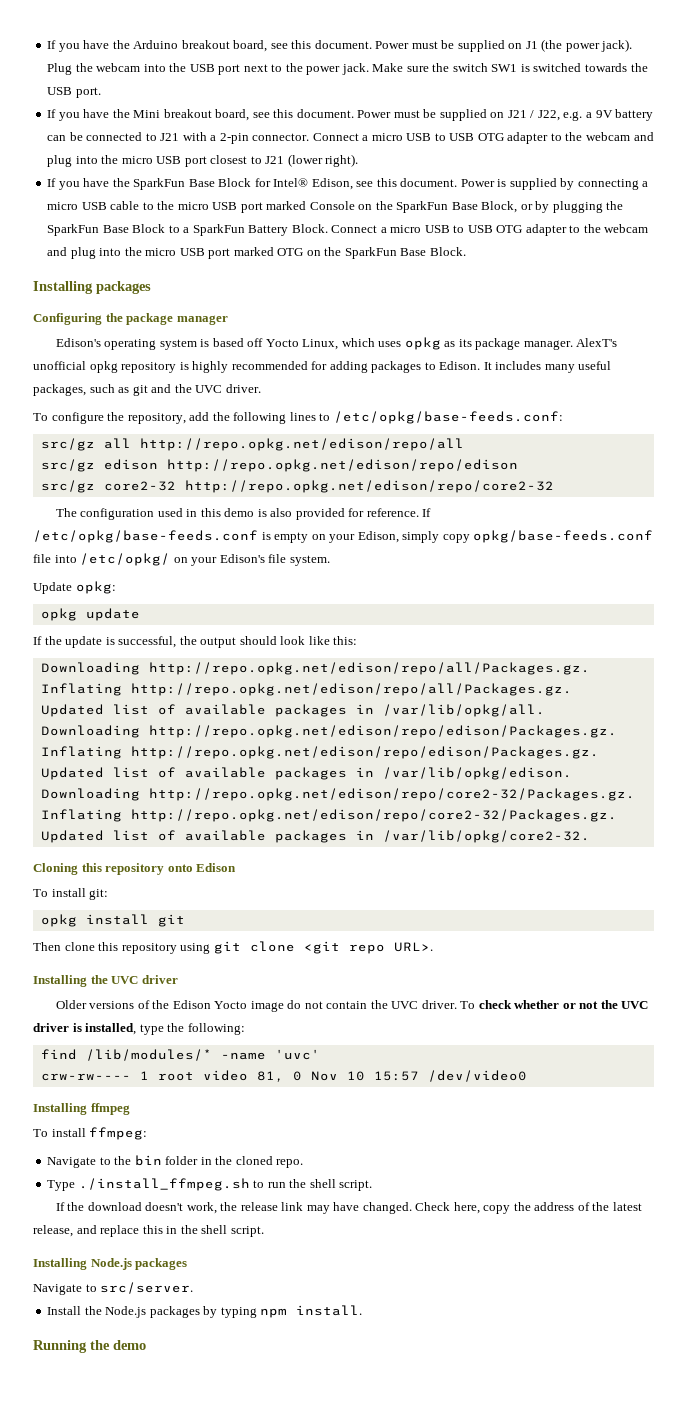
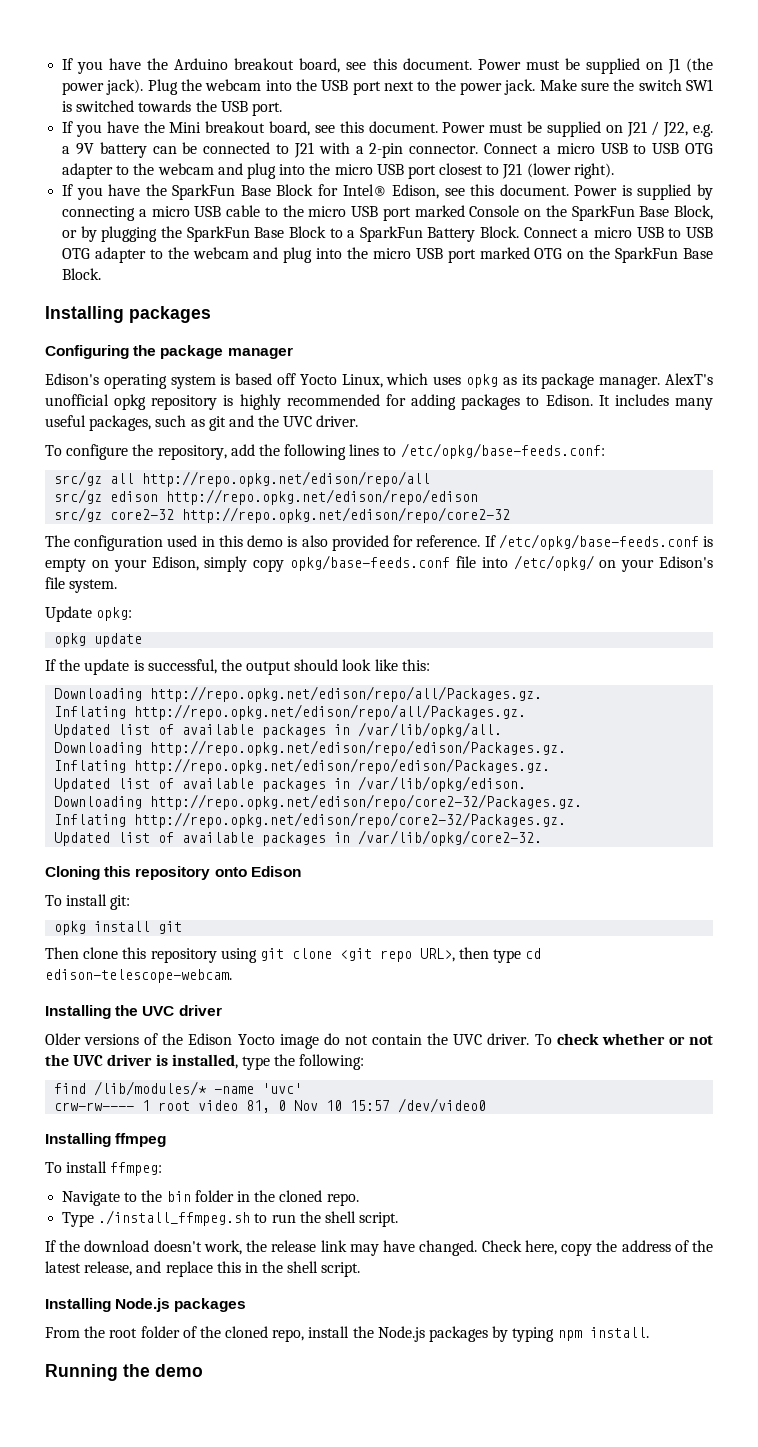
- Then clone this repository using git clone <git repo URL>.
+ Then clone this repository using git clone <git repo URL>, then type cd edison-telescope-webcam.
- Navigate to src/server.
- Install the Node.js packages by typing npm install.
+ From the root folder of the cloned repo, install the Node.js packages by typing npm install.

